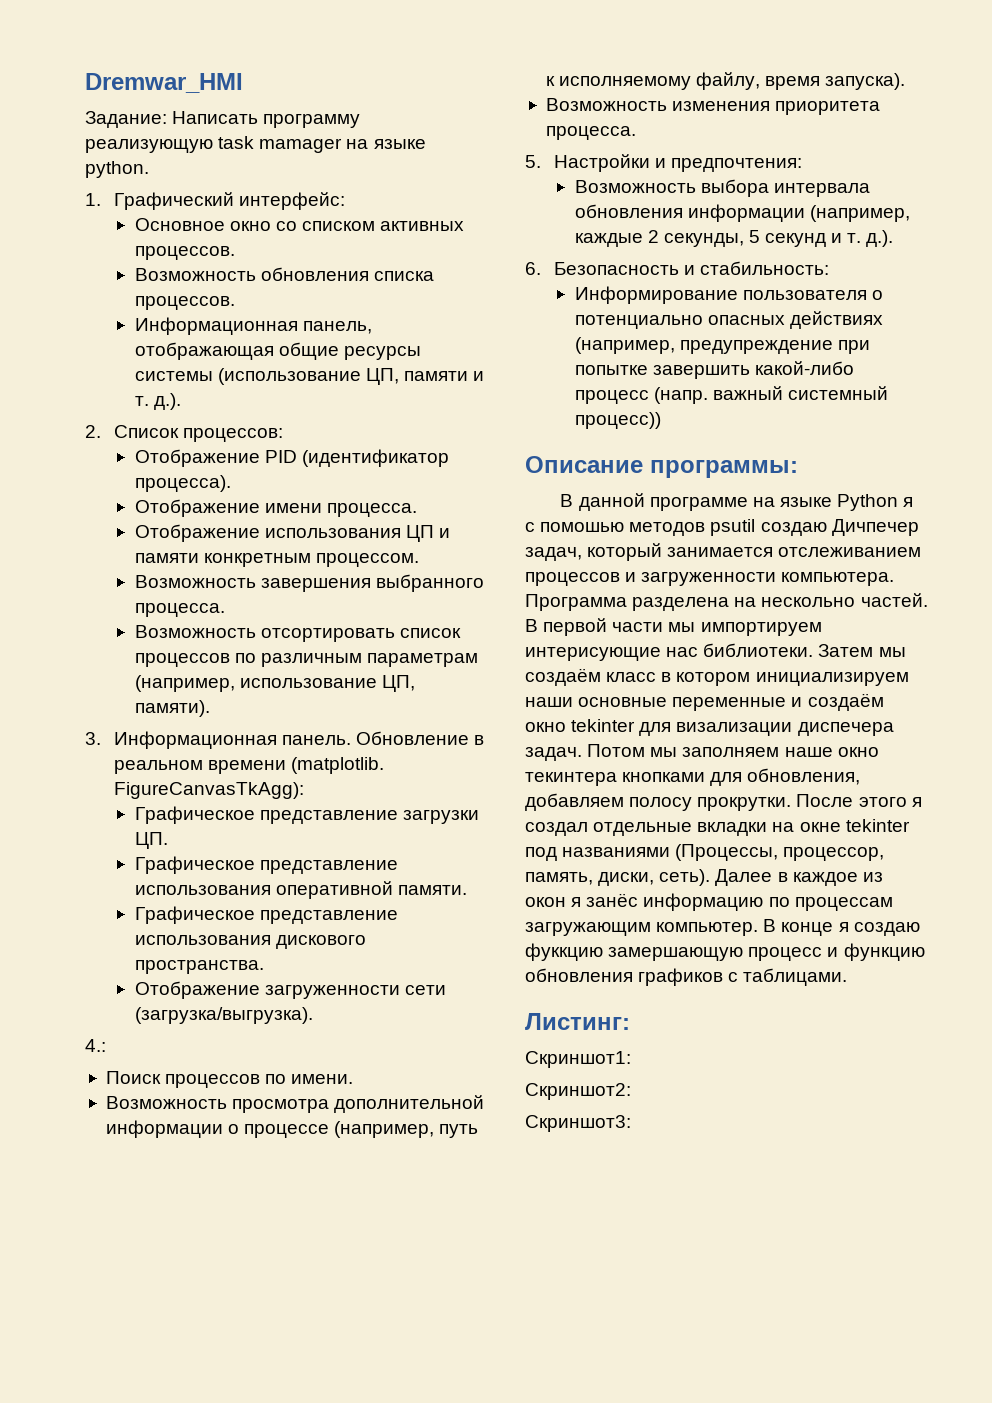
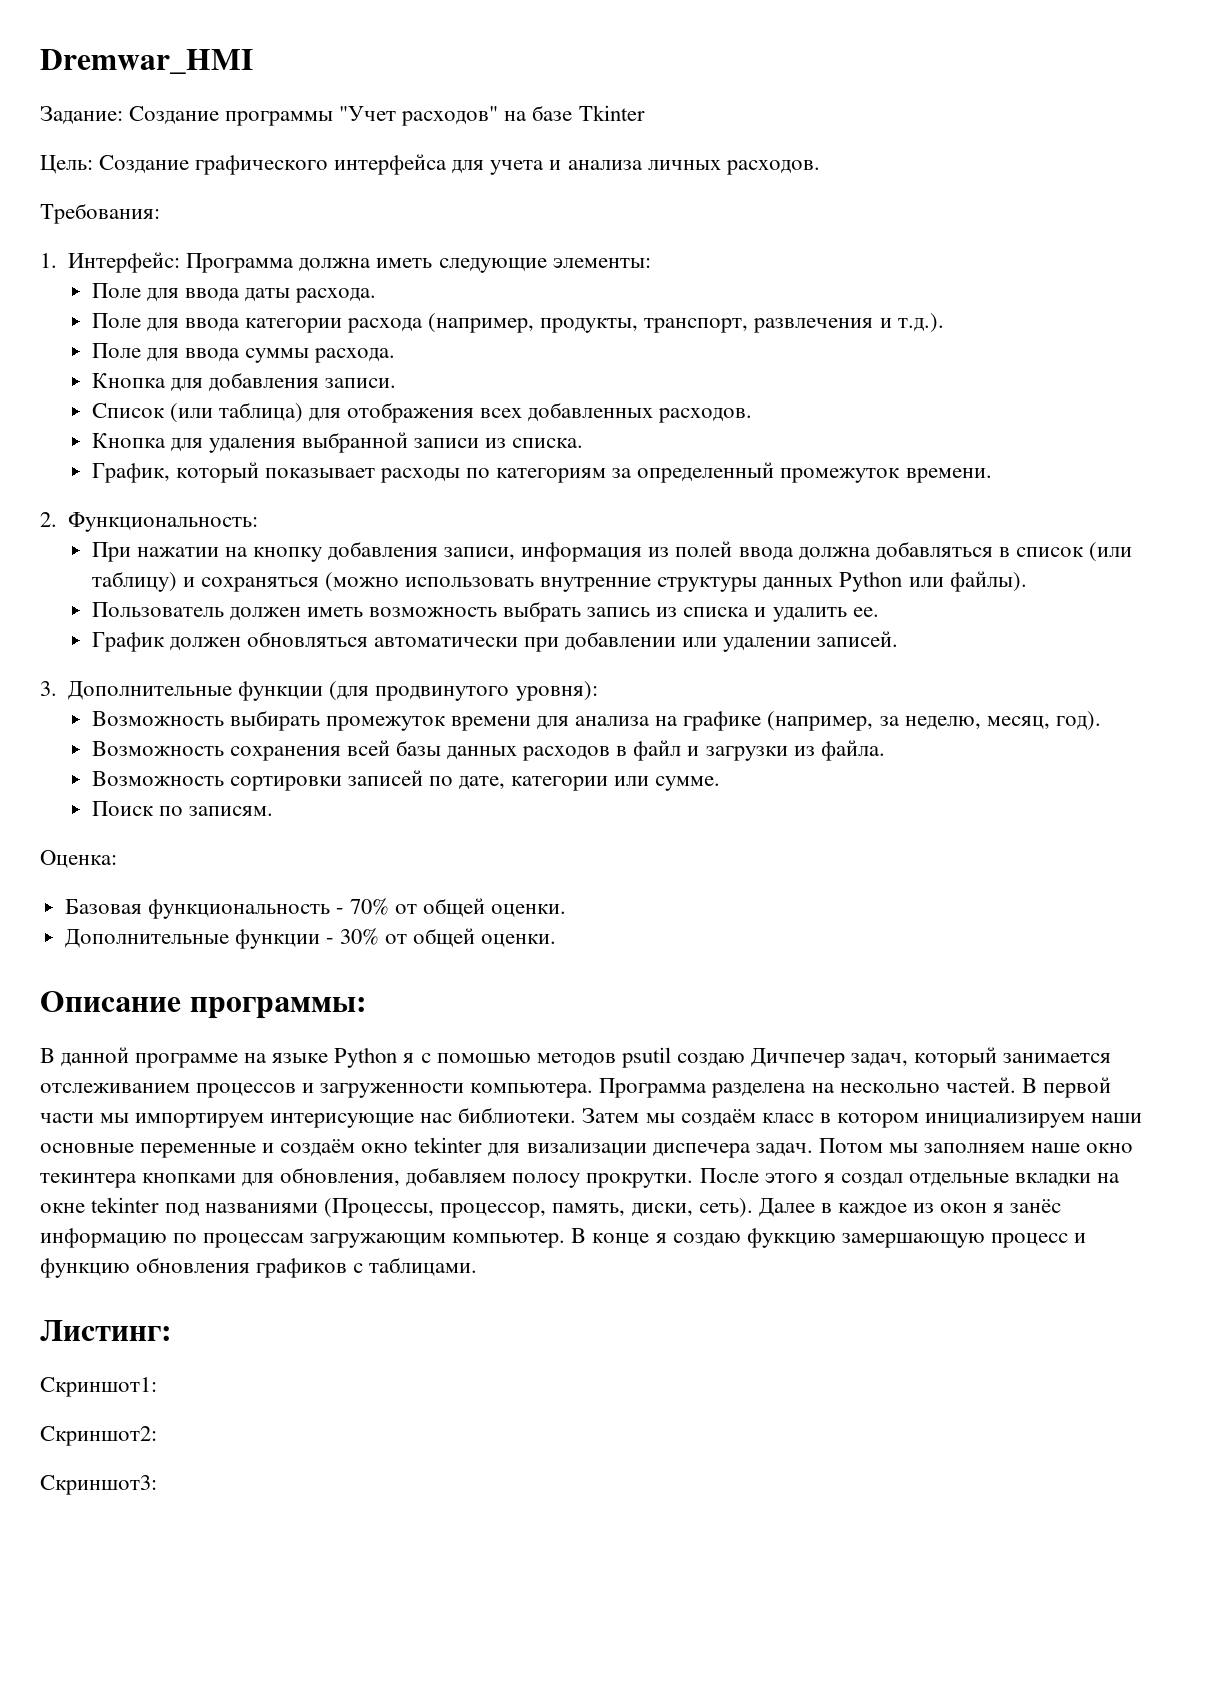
- Задание: Написать программу реализующую task mamager на языке python.
- 1. Графический интерфейс:
- Основное окно со списком активных процессов.
- Возможность обновления списка процессов.
- Информационная панель, отображающая общие ресурсы системы (использование ЦП, памяти и т. д.).
- 2. Список процессов:
- Отображение PID (идентификатор процесса).
- Отображение имени процесса.
- Отображение использования ЦП и памяти конкретным процессом.
- Возможность завершения выбранного процесса.
- Возможность отсортировать список процессов по различным параметрам (например, использование ЦП, памяти).
- 3. Информационная панель. Обновление в реальном времени (matplotlib. FigureCanvasTkAgg):
- Графическое представление загрузки ЦП.
- Графическое представление использования оперативной памяти.
- Графическое представление использования дискового пространства.
- Отображение загруженности сети (загрузка/выгрузка).
- 4.:
- Поиск процессов по имени.
- Возможность просмотра дополнительной информации о процессе (например, путь к исполняемому файлу, время запуска).
- Возможность изменения приоритета процесса.
- 5. Настройки и предпочтения:
- Возможность выбора интервала обновления информации (например, каждые 2 секунды, 5 секунд и т. д.).
- 6. Безопасность и стабильность:
- Информирование пользователя о потенциально опасных действиях (например, предупреждение при попытке завершить какой-либо процесс (напр. важный системный процесс))
+ Задание: Создание программы "Учет расходов" на базе Tkinter
+ Цель: Создание графического интерфейса для учета и анализа личных расходов.
+ Требования:
+ 1. Интерфейс: Программа должна иметь следующие элементы:
+ Поле для ввода даты расхода.
+ Поле для ввода категории расхода (например, продукты, транспорт, развлечения и т.д.).
+ Поле для ввода суммы расхода.
+ Кнопка для добавления записи.
+ Список (или таблица) для отображения всех добавленных расходов.
+ Кнопка для удаления выбранной записи из списка.
+ График, который показывает расходы по категориям за определенный промежуток времени.
+ 2. Функциональность:
+ При нажатии на кнопку добавления записи, информация из полей ввода должна добавляться в список (или таблицу) и сохраняться (можно использовать внутренние структуры данных Python или файлы).
+ Пользователь должен иметь возможность выбрать запись из списка и удалить ее.
+ График должен обновляться автоматически при добавлении или удалении записей.
+ 3. Дополнительные функции (для продвинутого уровня):
+ Возможность выбирать промежуток времени для анализа на графике (например, за неделю, месяц, год).
+ Возможность сохранения всей базы данных расходов в файл и загрузки из файла.
+ Возможность сортировки записей по дате, категории или сумме.
+ Поиск по записям.
+ Оценка:
+ Базовая функциональность - 70% от общей оценки.
+ Дополнительные функции - 30% от общей оценки.

